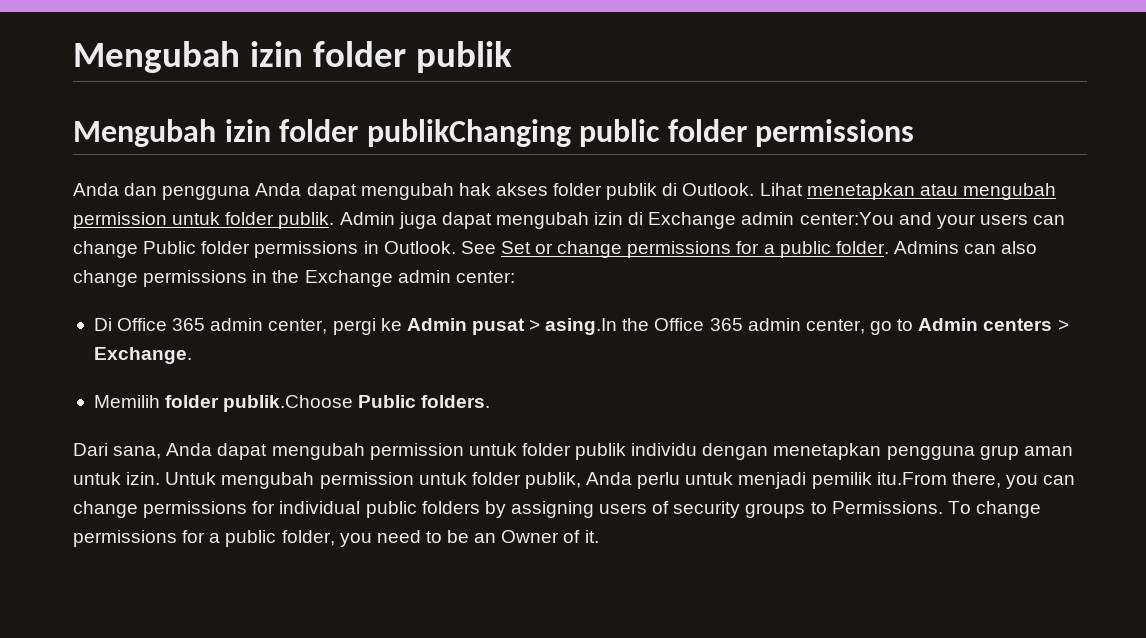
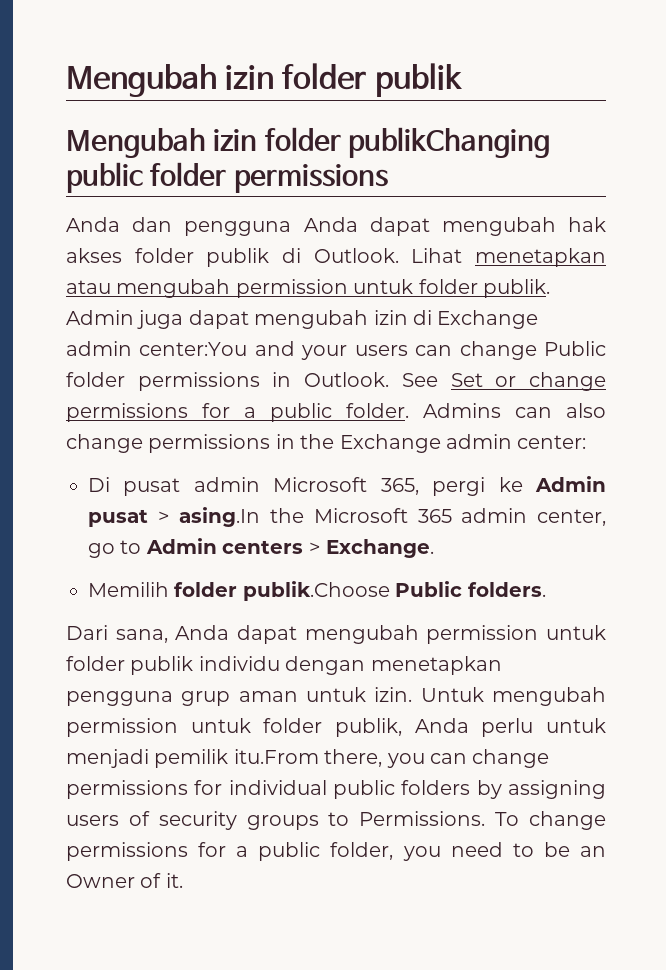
- Di Office 365 admin center, pergi ke Admin pusat > asing.In the Office 365 admin center, go to Admin centers > Exchange.
+ Di pusat admin Microsoft 365, pergi ke Admin pusat > asing.In the Microsoft 365 admin center, go to Admin centers > Exchange.

